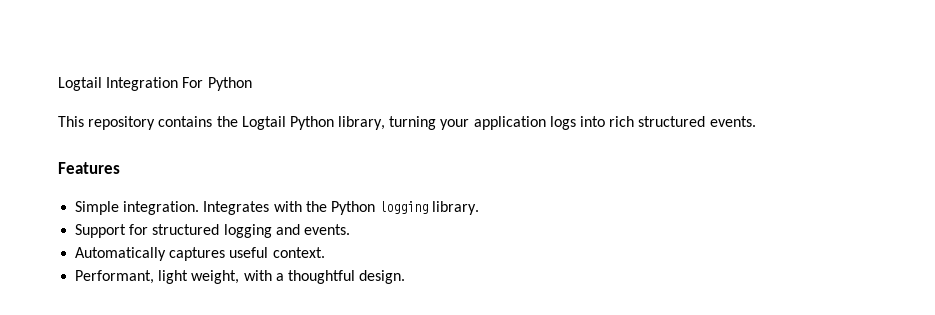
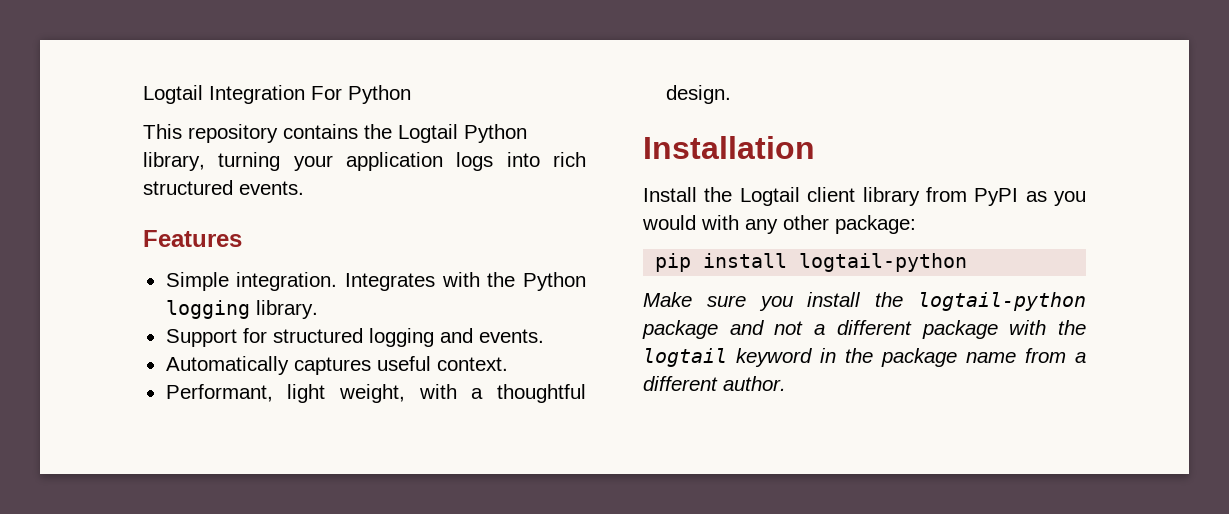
+ Installation
+ Install the Logtail client library from PyPI as you would with any other package:
+ pip install logtail-python
+ Make sure you install the logtail-python package and not a different package with the logtail keyword in the package name from a different author.

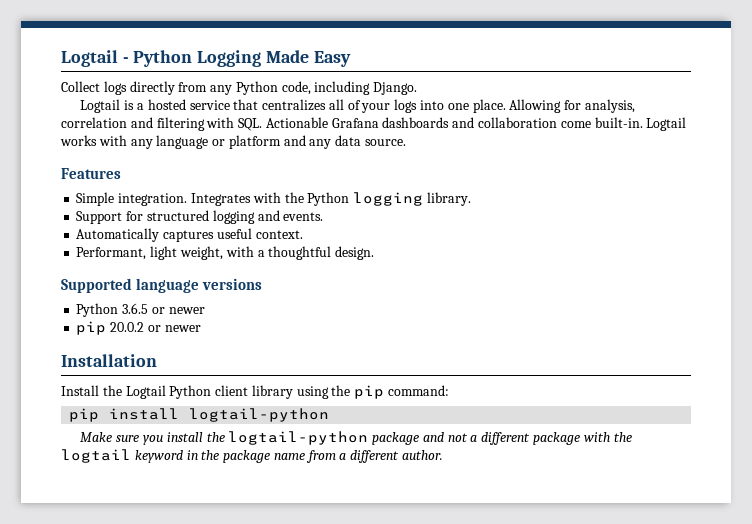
- Logtail Integration For Python
- This repository contains the Logtail Python library, turning your application logs into rich structured events.
+ Logtail - Python Logging Made Easy
+ Collect logs directly from any Python code, including Django.
+ Logtail is a hosted service that centralizes all of your logs into one place. Allowing for analysis, correlation and filtering with SQL. Actionable Grafana dashboards and collaboration come built-in. Logtail works with any language or platform and any data source.
+ Supported language versions
+ Python 3.6.5 or newer
+ pip 20.0.2 or newer
- Install the Logtail client library from PyPI as you would with any other package:
+ Install the Logtail Python client library using the pip command:

